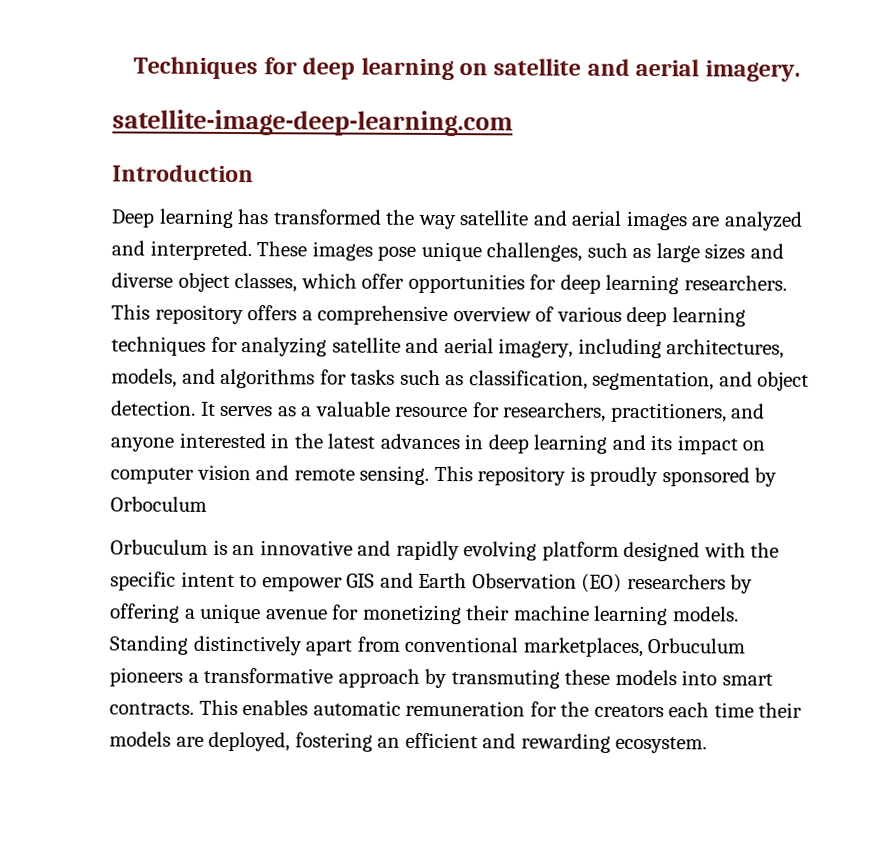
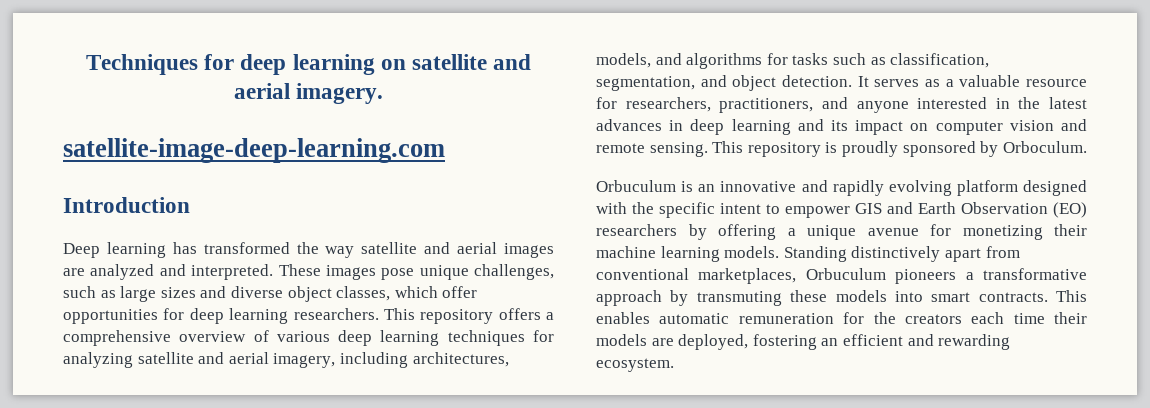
- This repository is proudly sponsored by Orboculum
+ This repository is proudly sponsored by Orboculum.

